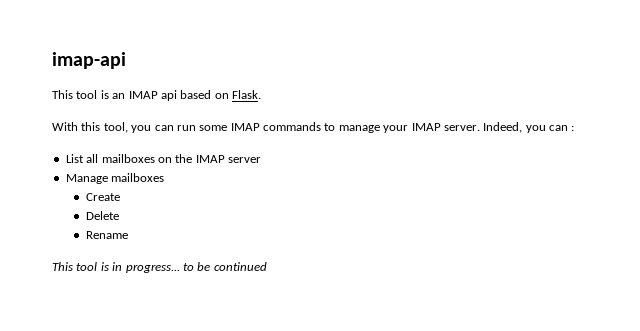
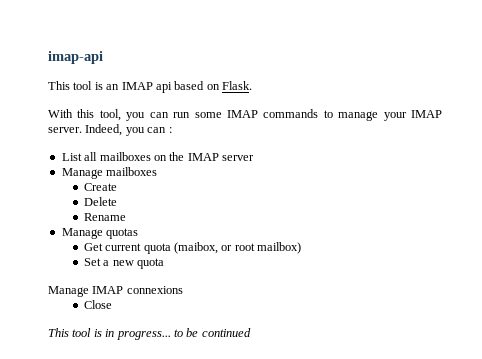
+ Manage quotas
+ Get current quota (maibox, or root mailbox)
+ Set a new quota
+ Manage IMAP connexions
+ Close

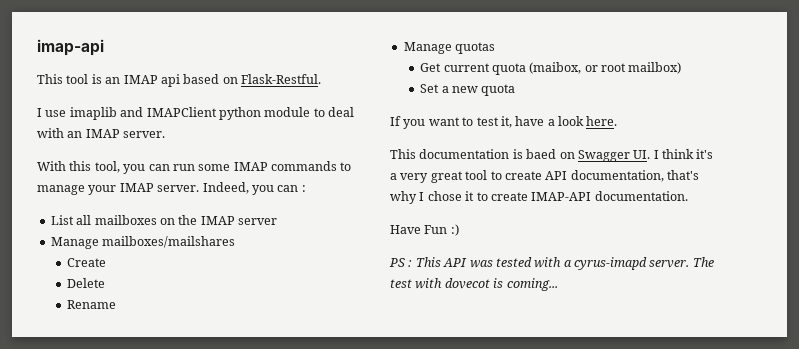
- This tool is an IMAP api based on Flask.
+ This tool is an IMAP api based on Flask-Restful.
+ I use imaplib and IMAPClient python module to deal with an IMAP server.
- Manage mailboxes
+ Manage mailboxes/mailshares
- Manage IMAP connexions
- Close
- This tool is in progress... to be continued
+ If you want to test it, have a look here.
+ This documentation is baed on Swagger UI. I think it's a very great tool to create API documentation, that's why I chose it to create IMAP-API documentation.
+ Have Fun :)
+ PS : This API was tested with a cyrus-imapd server. The test with dovecot is coming...

